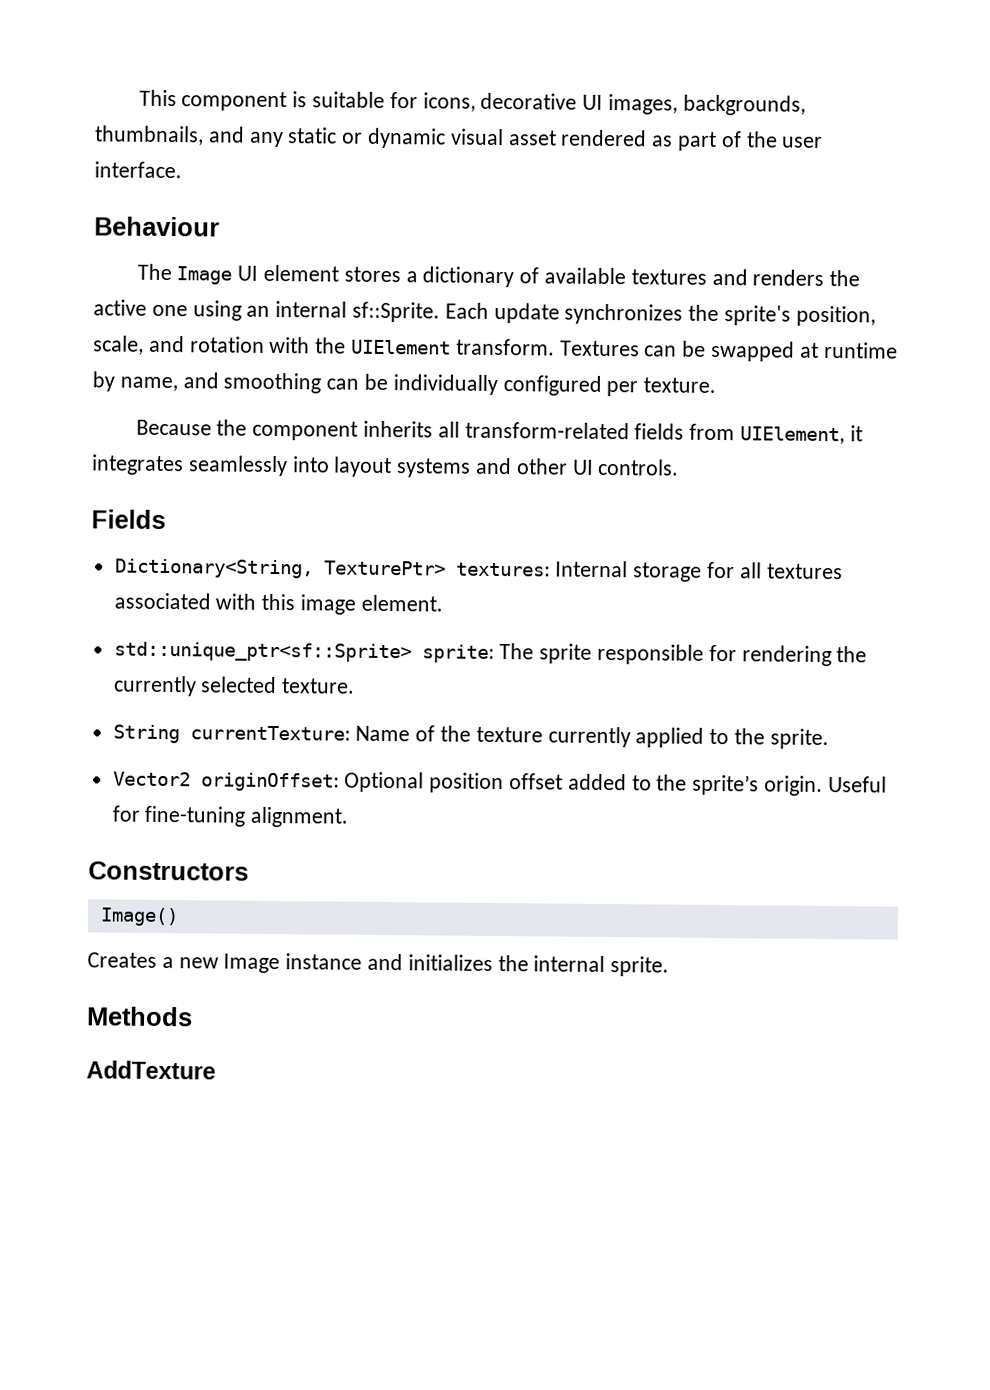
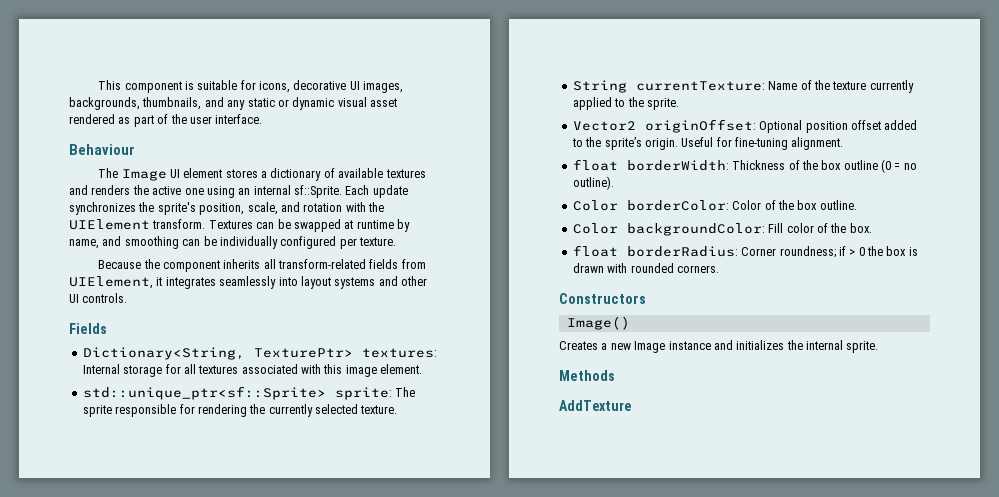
+ float borderWidth: Thickness of the box outline (0 = no outline).
+ Color borderColor: Color of the box outline.
+ Color backgroundColor: Fill color of the box.
+ float borderRadius: Corner roundness; if > 0 the box is drawn with rounded corners.

